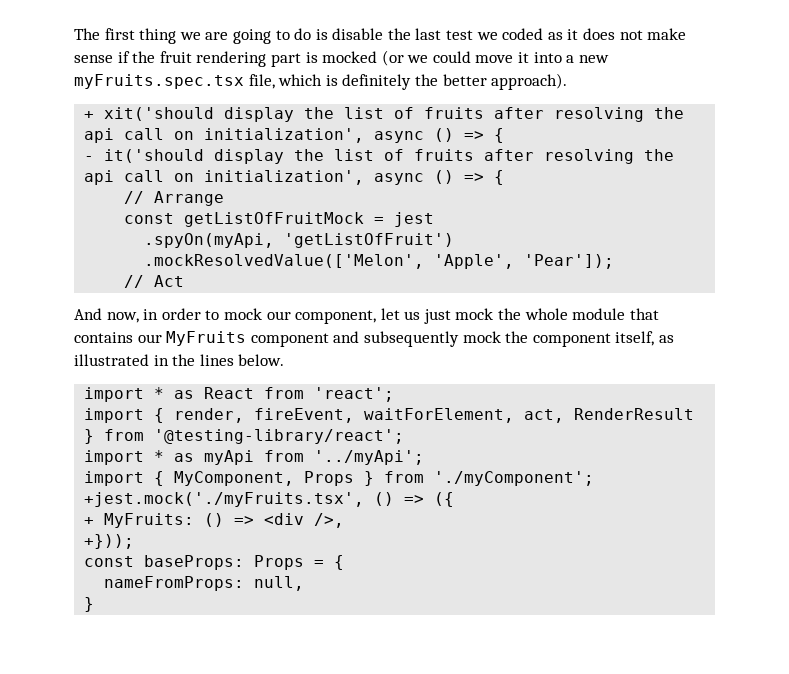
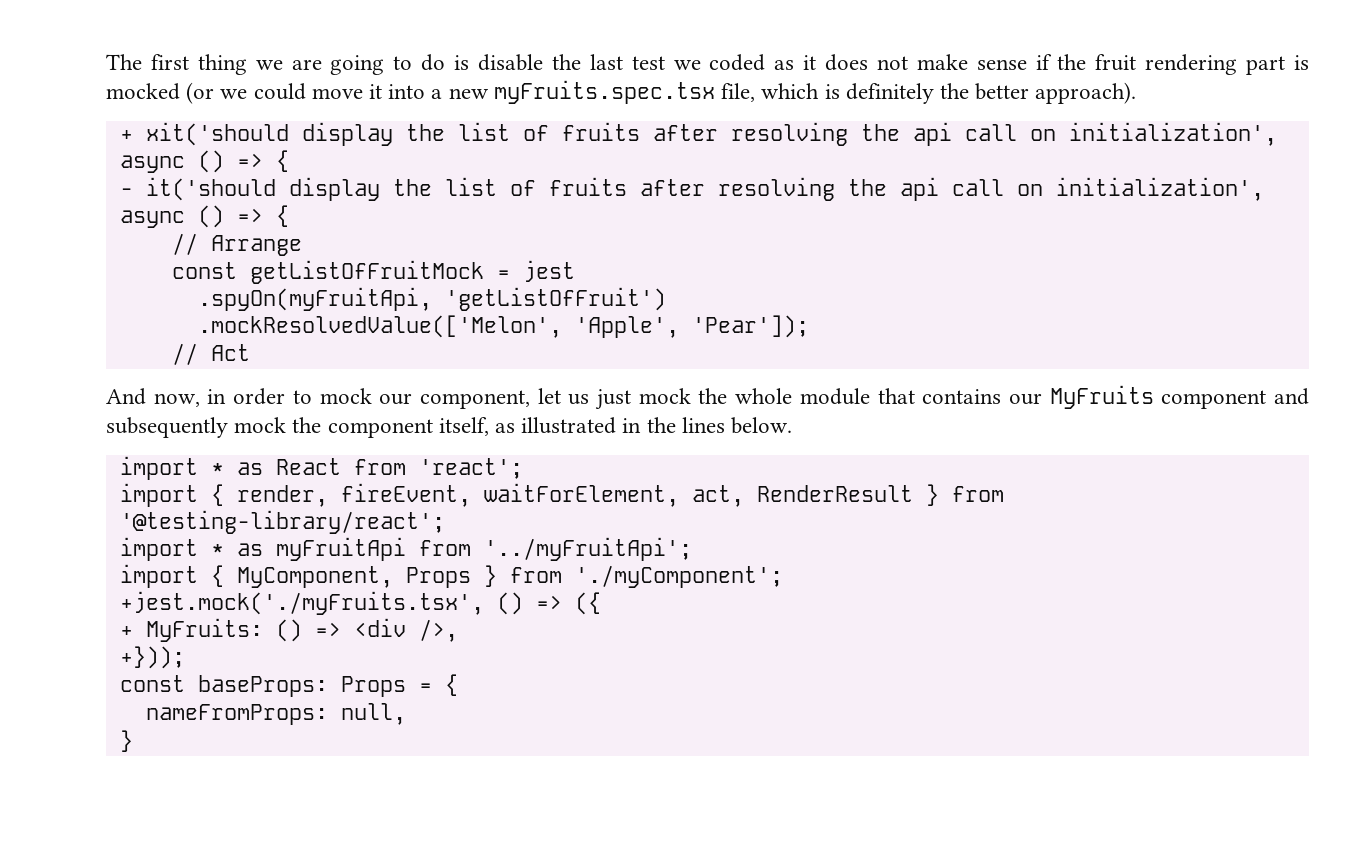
- .spyOn(myApi, 'getListOfFruit')
+ .spyOn(myFruitApi, 'getListOfFruit')
- import * as myApi from '../myApi';
+ import * as myFruitApi from '../myFruitApi';

